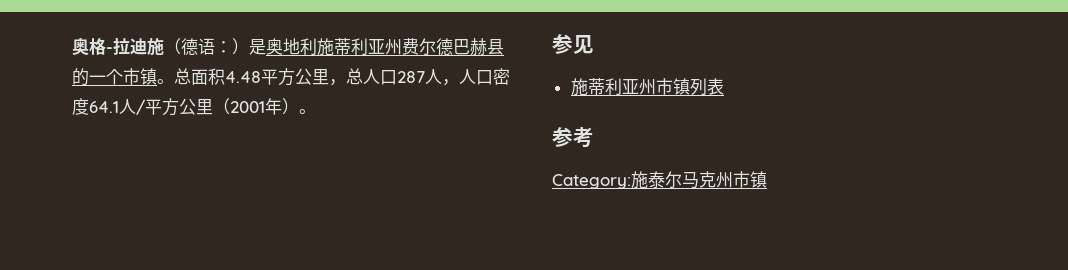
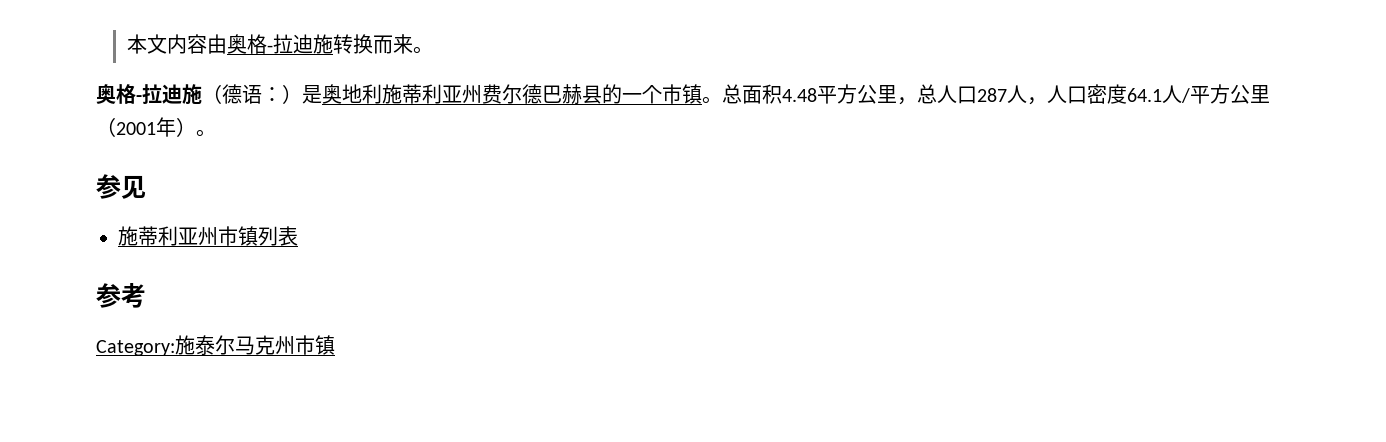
+ 本文内容由奥格-拉迪施转换而来。

